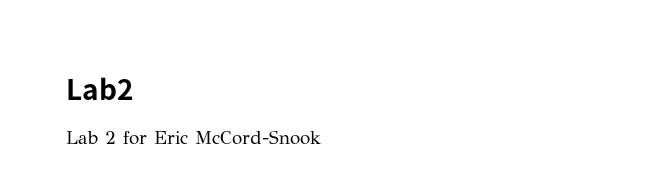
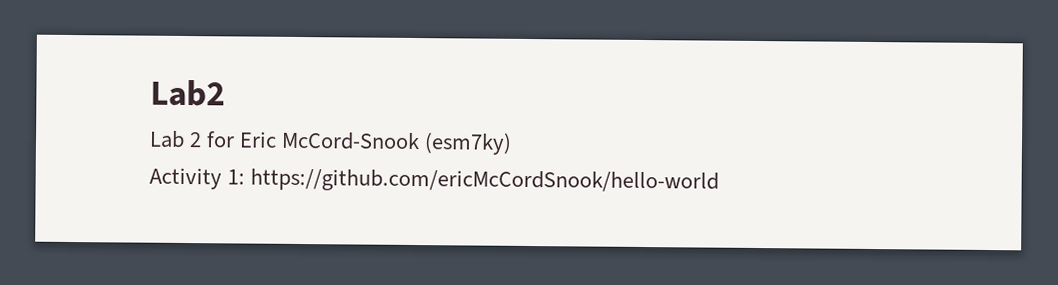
- Lab 2 for Eric McCord-Snook
+ Lab 2 for Eric McCord-Snook (esm7ky)
+ Activity 1: https://github.com/ericMcCordSnook/hello-world

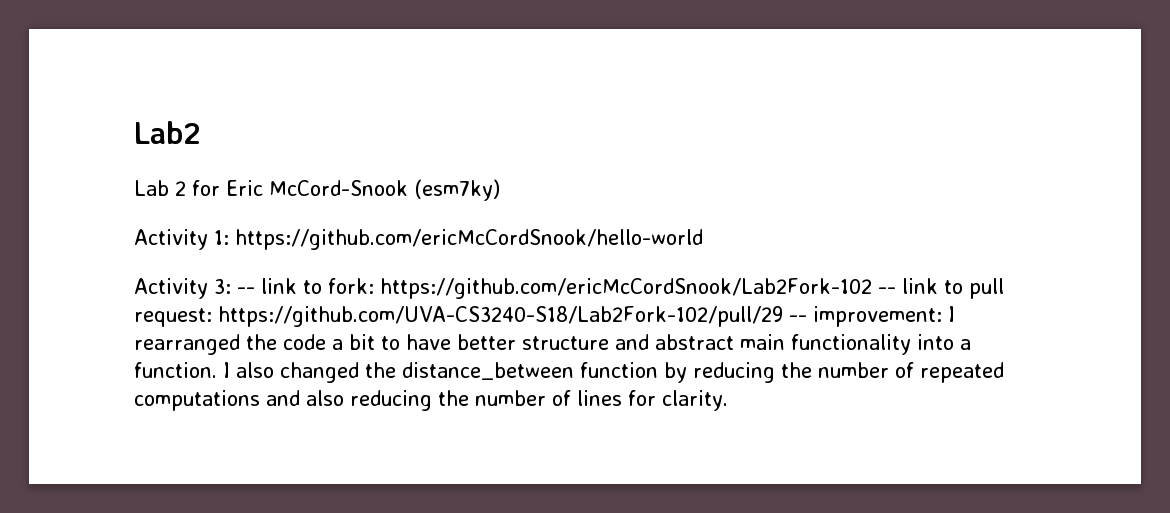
+ Activity 3: -- link to fork: https://github.com/ericMcCordSnook/Lab2Fork-102 -- link to pull request: https://github.com/UVA-CS3240-S18/Lab2Fork-102/pull/29 -- improvement: I rearranged the code a bit to have better structure and abstract main functionality into a function. I also changed the distance_between function by reducing the number of repeated computations and also reducing the number of lines for clarity.

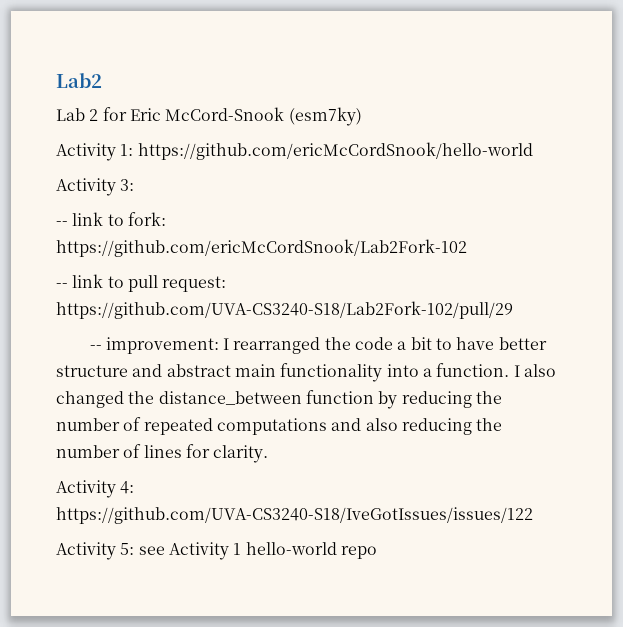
- Activity 3: -- link to fork: https://github.com/ericMcCordSnook/Lab2Fork-102 -- link to pull request: https://github.com/UVA-CS3240-S18/Lab2Fork-102/pull/29 -- improvement: I rearranged the code a bit to have better structure and abstract main functionality into a function.
+ Activity 3:
+ -- link to fork: https://github.com/ericMcCordSnook/Lab2Fork-102
+ -- link to pull request: https://github.com/UVA-CS3240-S18/Lab2Fork-102/pull/29
+ -- improvement: I rearranged the code a bit to have better structure and abstract main functionality into a function.
+ Activity 4: https://github.com/UVA-CS3240-S18/IveGotIssues/issues/122
+ Activity 5: see Activity 1 hello-world repo

